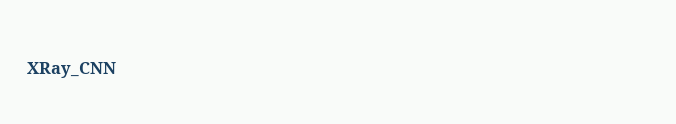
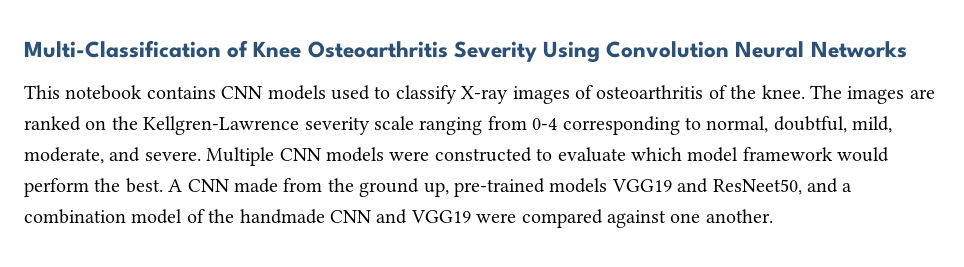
- XRay_CNN
+ Multi-Classification of Knee Osteoarthritis Severity Using Convolution Neural Networks
+ This notebook contains CNN models used to classify X-ray images of osteoarthritis of the knee. The images are ranked on the Kellgren-Lawrence severity scale ranging from 0-4 corresponding to normal, doubtful, mild, moderate, and severe. Multiple CNN models were constructed to evaluate which model framework would perform the best. A CNN made from the ground up, pre-trained models VGG19 and ResNeet50, and a combination model of the handmade CNN and VGG19 were compared against one another.

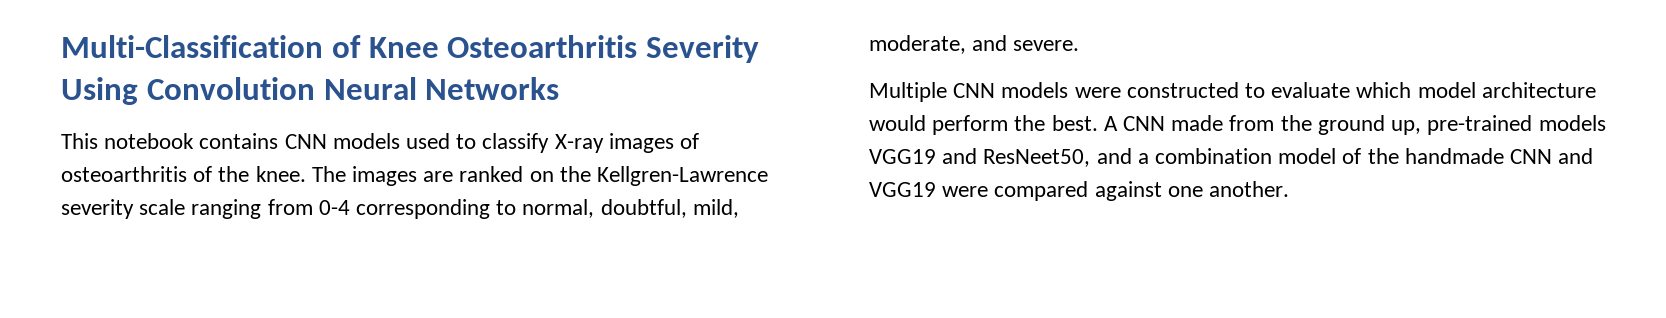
- The images are ranked on the Kellgren-Lawrence severity scale ranging from 0-4 corresponding to normal, doubtful, mild, moderate, and severe. Multiple CNN models were constructed to evaluate which model framework would perform the best.
+ The images are ranked on the Kellgren-Lawrence severity scale ranging from 0-4 corresponding to normal, doubtful, mild, moderate, and severe.
+ Multiple CNN models were constructed to evaluate which model architecture would perform the best.

